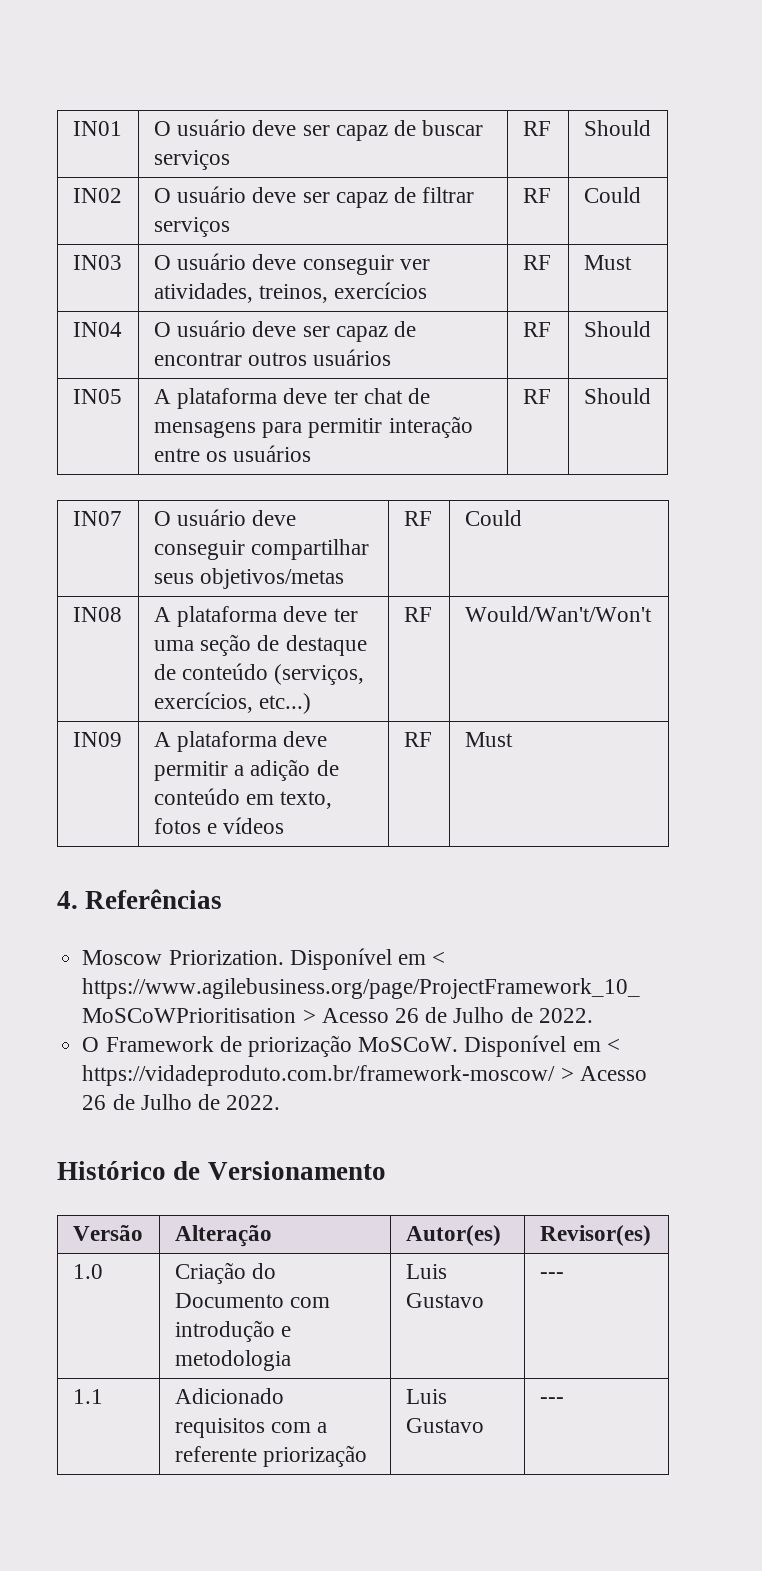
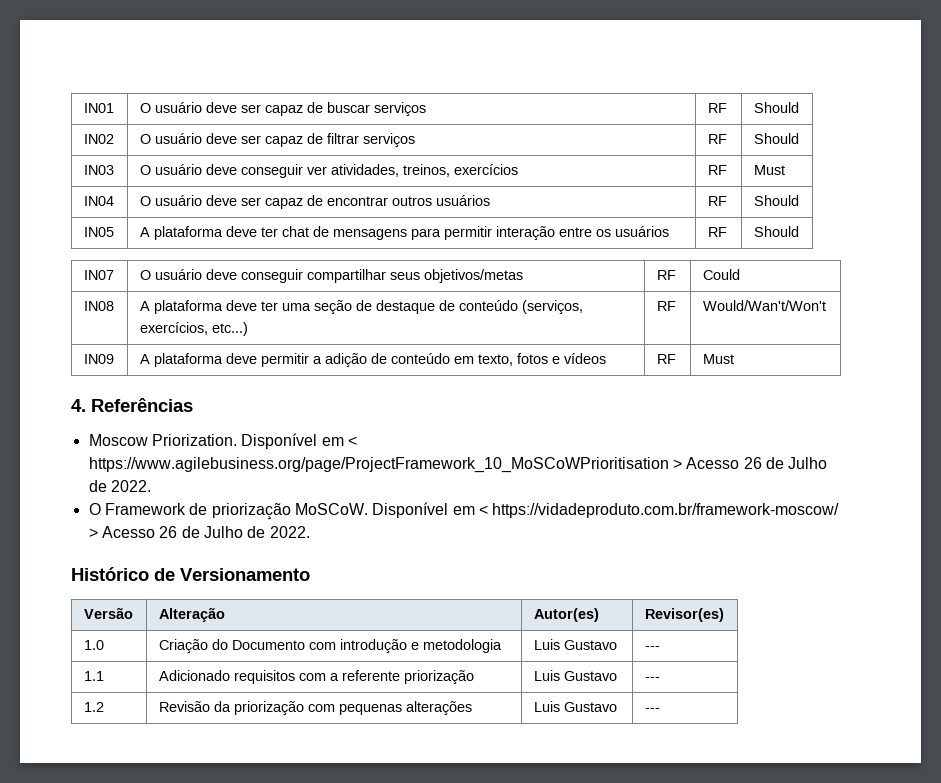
- IN02 | O usuário deve ser capaz de filtrar serviços | RF | Could
+ IN02 | O usuário deve ser capaz de filtrar serviços | RF | Should
+ 1.2 | Revisão da priorização com pequenas alterações | Luis Gustavo | ---

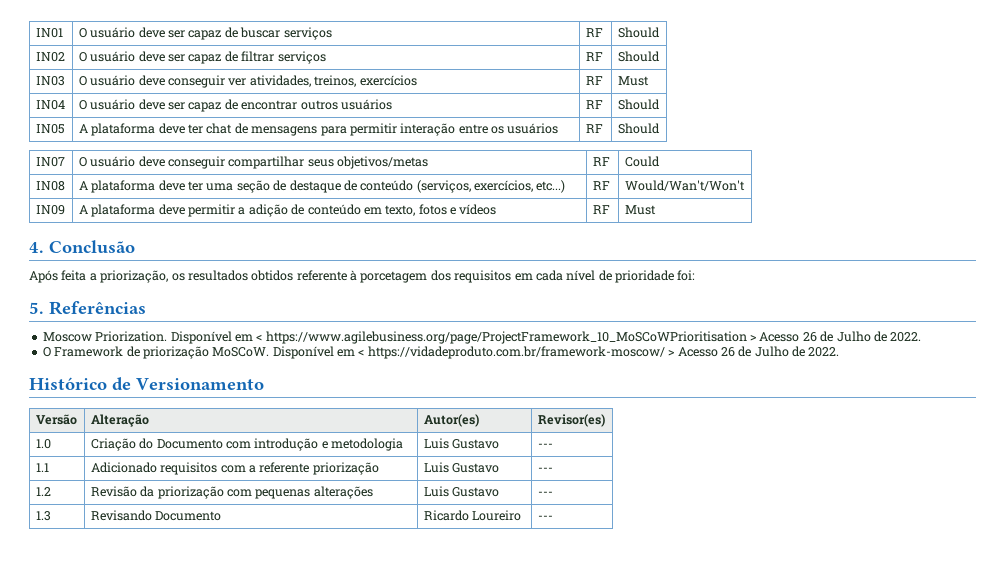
- 4. Referências
+ 4. Conclusão
+ Após feita a priorização, os resultados obtidos referente à porcetagem dos requisitos em cada nível de prioridade foi:
+ 5. Referências
+ 1.3 | Revisando Documento | Ricardo Loureiro | ---

